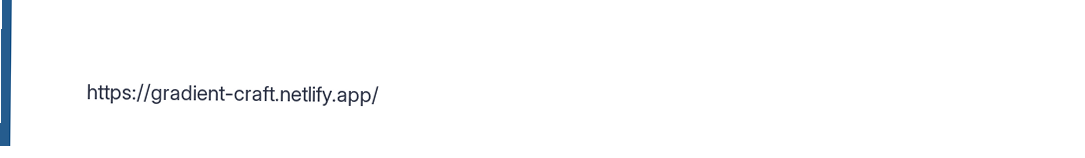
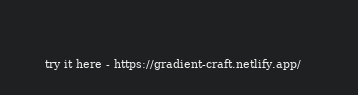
- https://gradient-craft.netlify.app/
+ try it here - https://gradient-craft.netlify.app/

